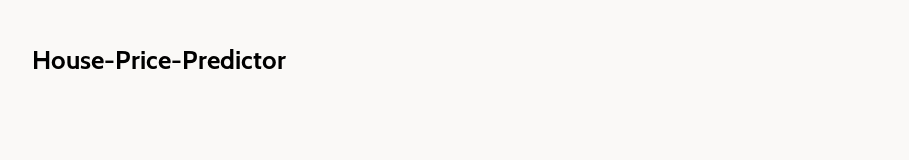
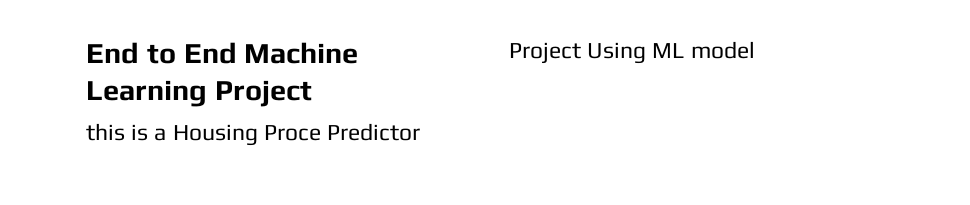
- House-Price-Predictor
+ End to End Machine Learning Project
+ this is a Housing Proce Predictor Project Using ML model

